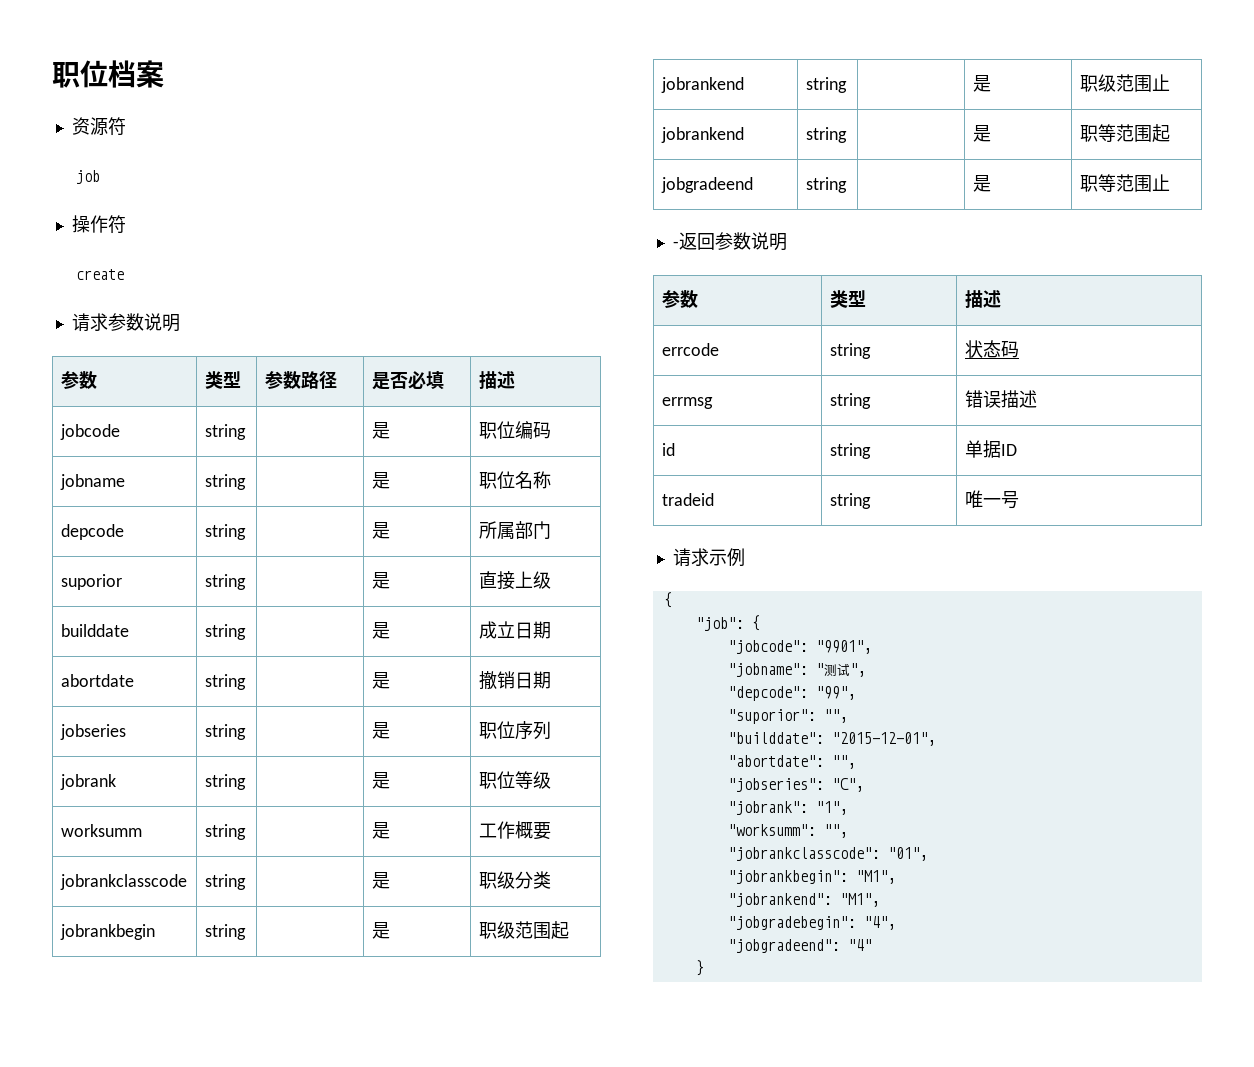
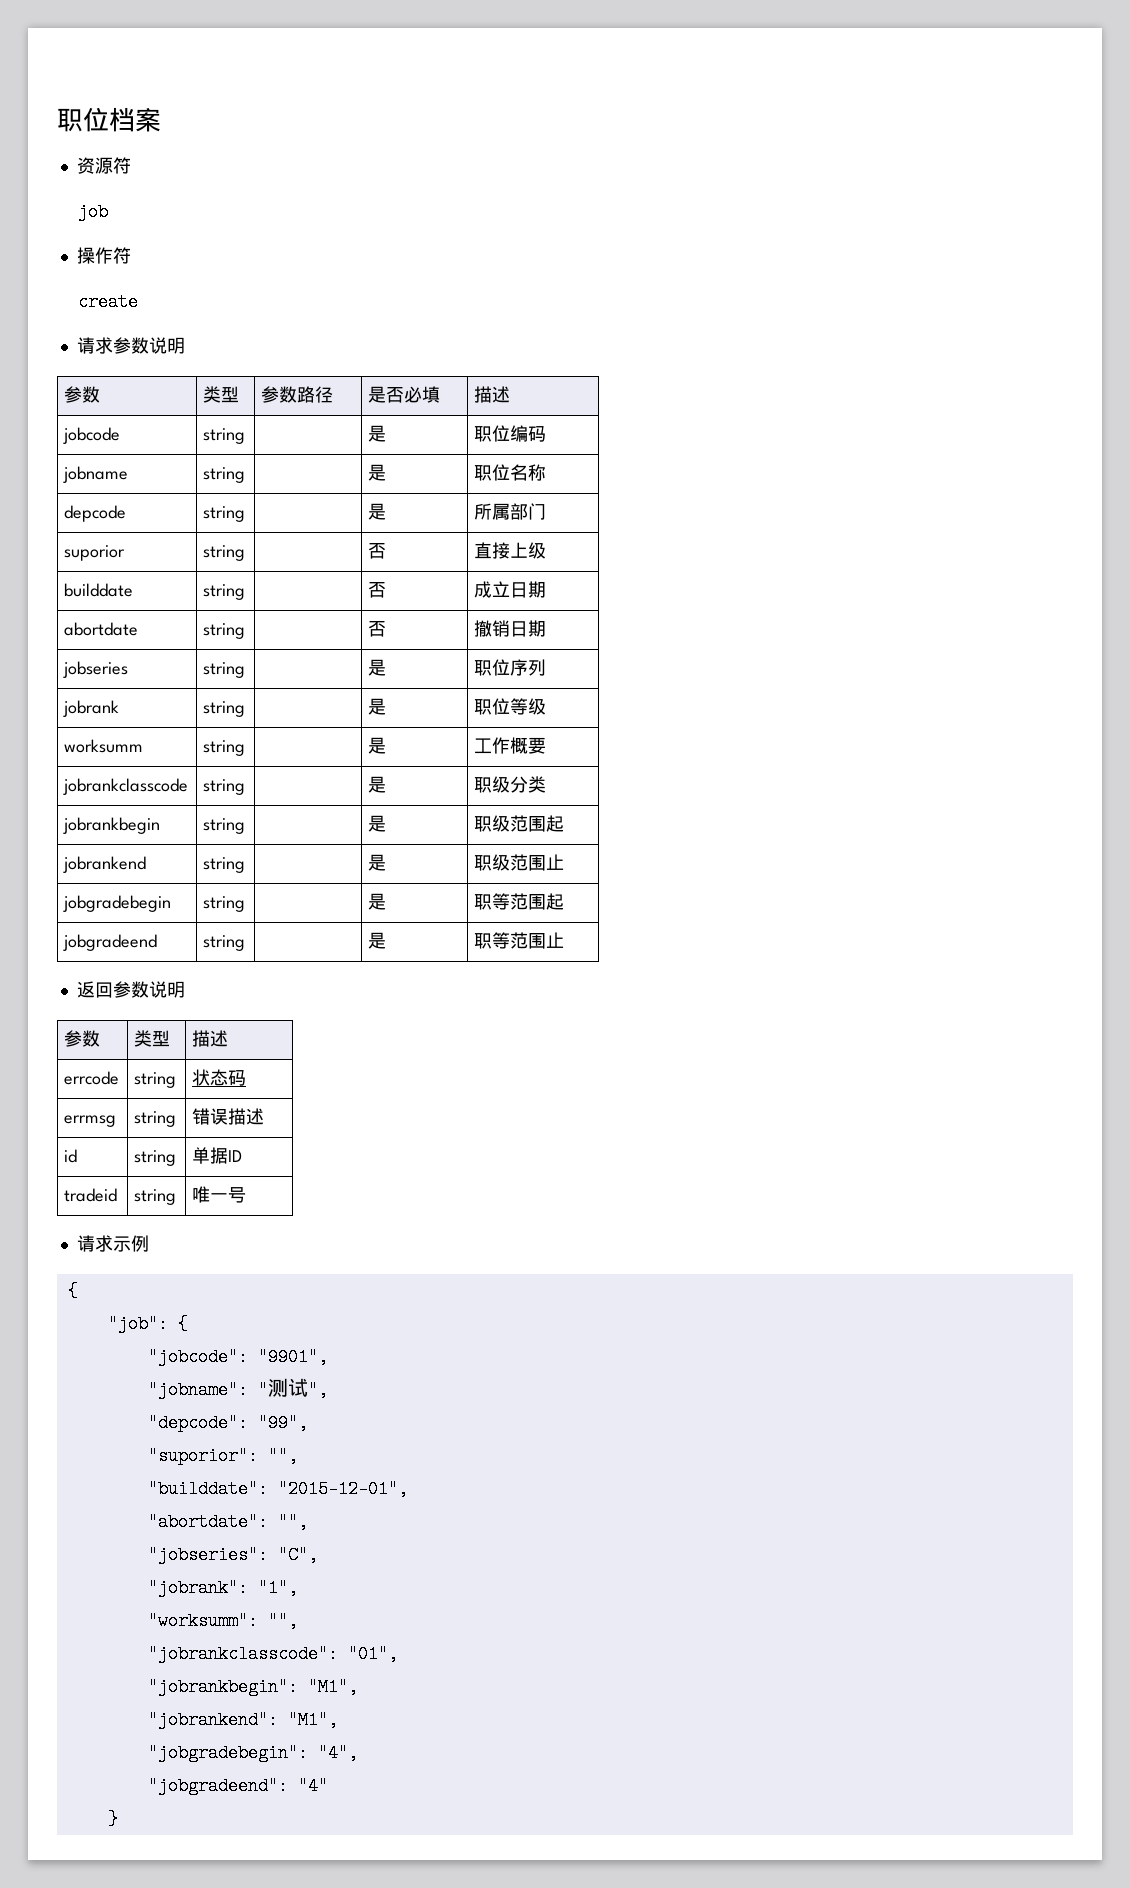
- suporior | string | | 是 | 直接上级
+ suporior | string | | 否 | 直接上级
- builddate | string | | 是 | 成立日期
+ builddate | string | | 否 | 成立日期
- abortdate | string | | 是 | 撤销日期
+ abortdate | string | | 否 | 撤销日期
- jobrankend | string | | 是 | 职等范围起
+ jobgradebegin | string | | 是 | 职等范围起
- -返回参数说明
+ 返回参数说明

